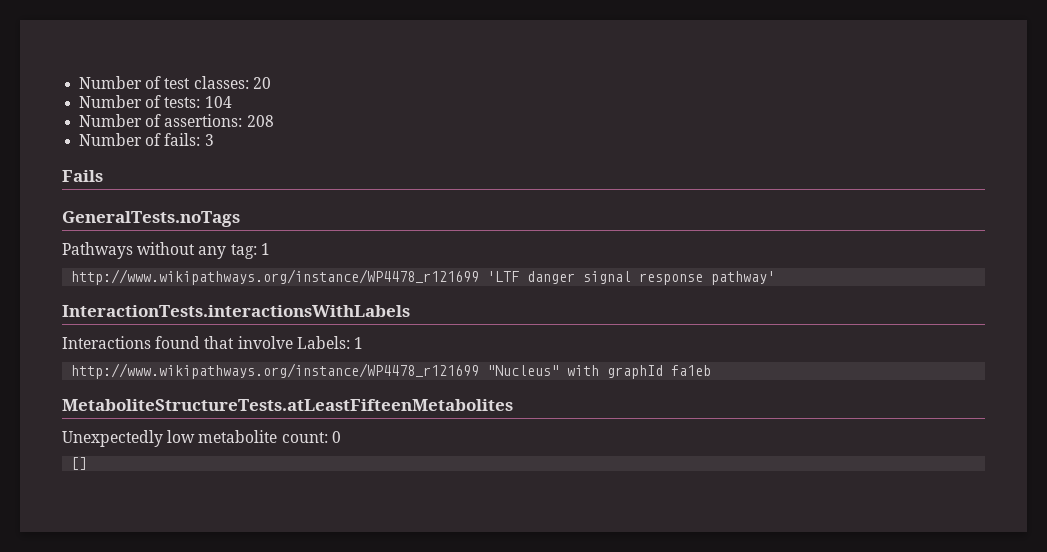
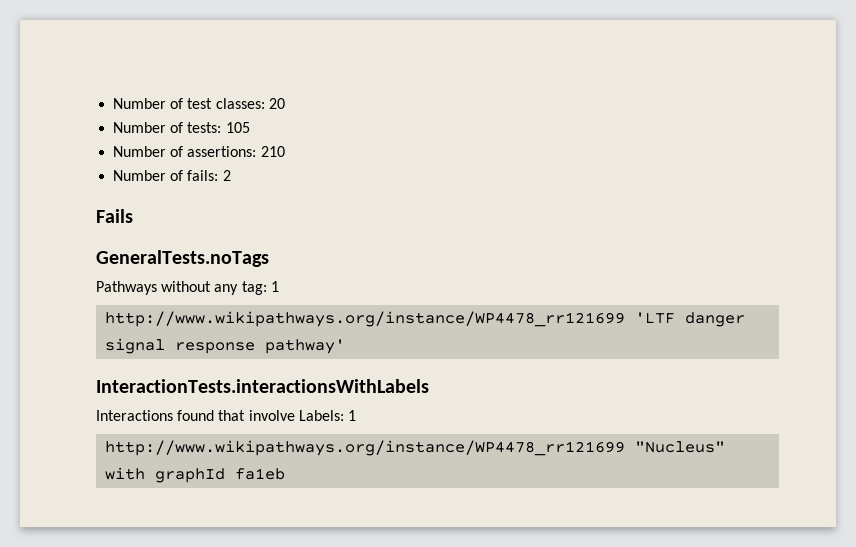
- Number of tests: 104
+ Number of tests: 105
- Number of assertions: 208
+ Number of assertions: 210
- Number of fails: 3
+ Number of fails: 2
- http://www.wikipathways.org/instance/WP4478_r121699 'LTF danger signal response pathway'
+ http://www.wikipathways.org/instance/WP4478_rr121699 'LTF danger signal response pathway'
- http://www.wikipathways.org/instance/WP4478_r121699 "Nucleus" with graphId fa1eb
+ http://www.wikipathways.org/instance/WP4478_rr121699 "Nucleus" with graphId fa1eb
- MetaboliteStructureTests.atLeastFifteenMetabolites
- Unexpectedly low metabolite count: 0
- []

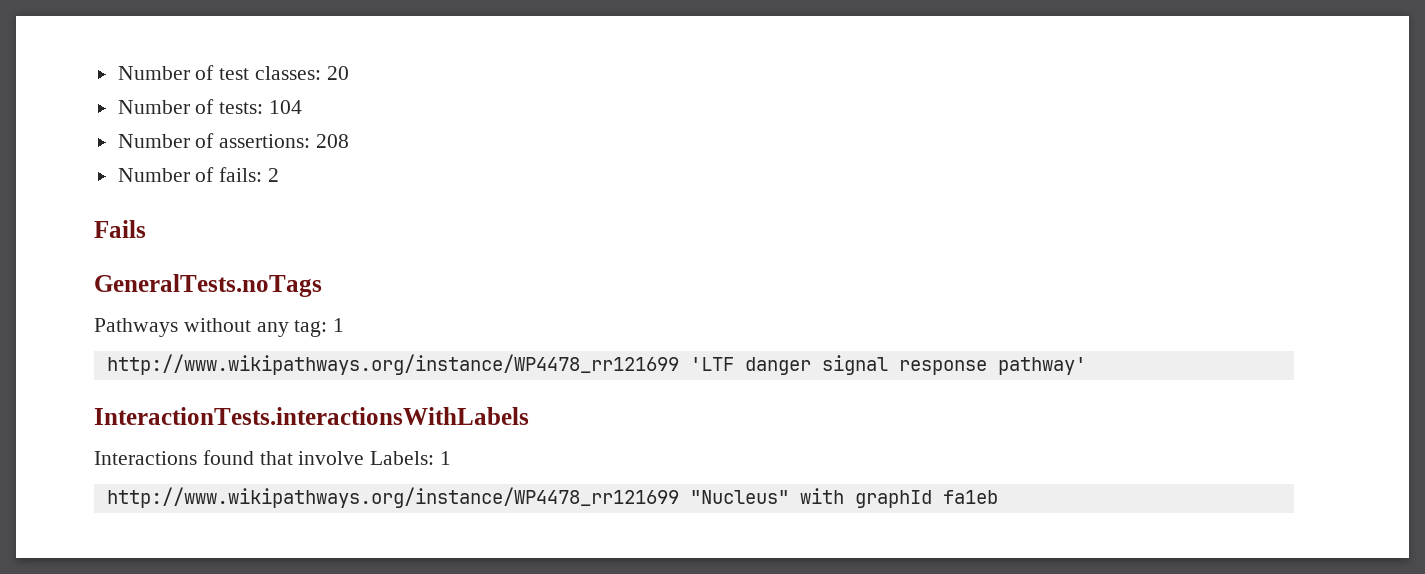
- Number of tests: 105
+ Number of tests: 104
- Number of assertions: 210
+ Number of assertions: 208

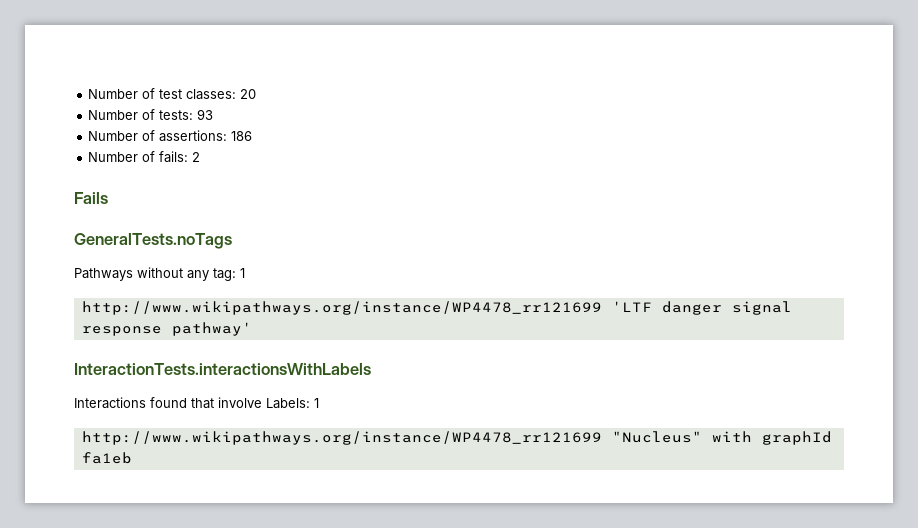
- Number of tests: 104
+ Number of tests: 93
- Number of assertions: 208
+ Number of assertions: 186

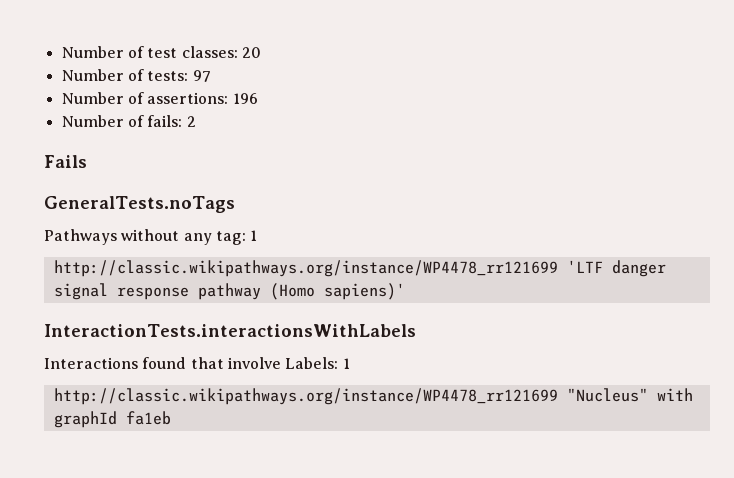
- Number of tests: 93
+ Number of tests: 97
- Number of assertions: 186
+ Number of assertions: 196
- http://www.wikipathways.org/instance/WP4478_rr121699 'LTF danger signal response pathway'
+ http://classic.wikipathways.org/instance/WP4478_rr121699 'LTF danger signal response pathway (Homo sapiens)'
- http://www.wikipathways.org/instance/WP4478_rr121699 "Nucleus" with graphId fa1eb
+ http://classic.wikipathways.org/instance/WP4478_rr121699 "Nucleus" with graphId fa1eb

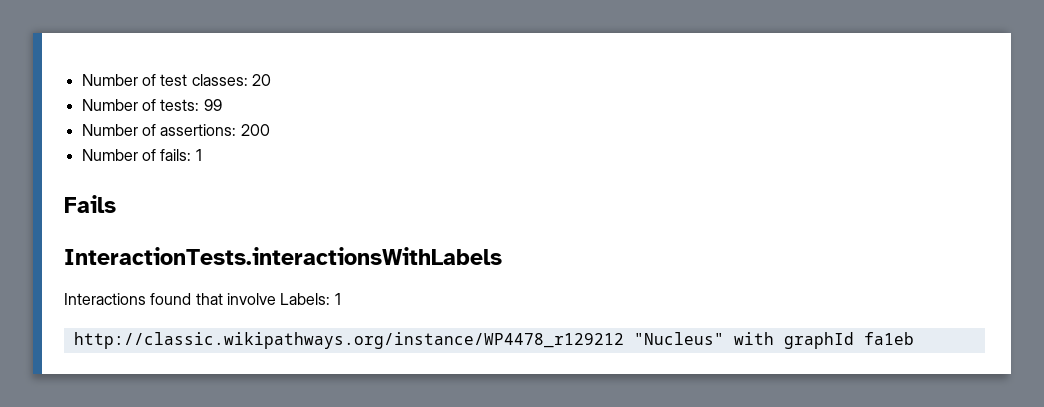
- Number of tests: 97
+ Number of tests: 99
- Number of assertions: 196
+ Number of assertions: 200
- Number of fails: 2
+ Number of fails: 1
- GeneralTests.noTags
- Pathways without any tag: 1
- http://classic.wikipathways.org/instance/WP4478_rr121699 'LTF danger signal response pathway (Homo sapiens)'
- http://classic.wikipathways.org/instance/WP4478_rr121699 "Nucleus" with graphId fa1eb
+ http://classic.wikipathways.org/instance/WP4478_r129212 "Nucleus" with graphId fa1eb

